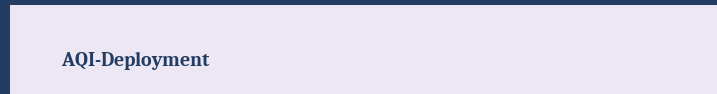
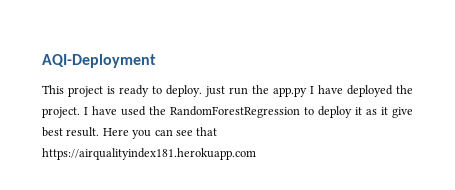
+ This project is ready to deploy. just run the app.py I have deployed the project. I have used the RandomForestRegression to deploy it as it give best result. Here you can see that https://airqualityindex181.herokuapp.com

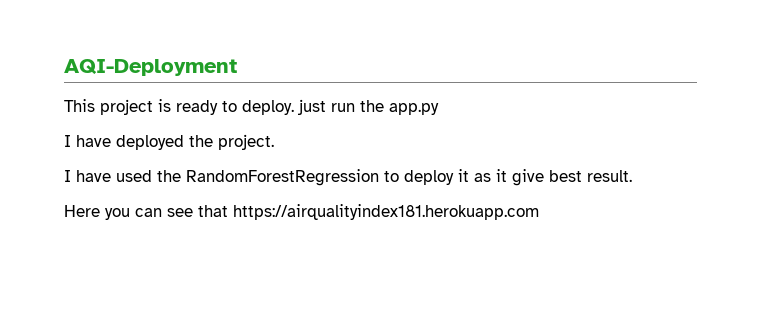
- This project is ready to deploy. just run the app.py I have deployed the project. I have used the RandomForestRegression to deploy it as it give best result. Here you can see that https://airqualityindex181.herokuapp.com
+ This project is ready to deploy. just run the app.py
+ I have deployed the project.
+ I have used the RandomForestRegression to deploy it as it give best result.
+ Here you can see that https://airqualityindex181.herokuapp.com

